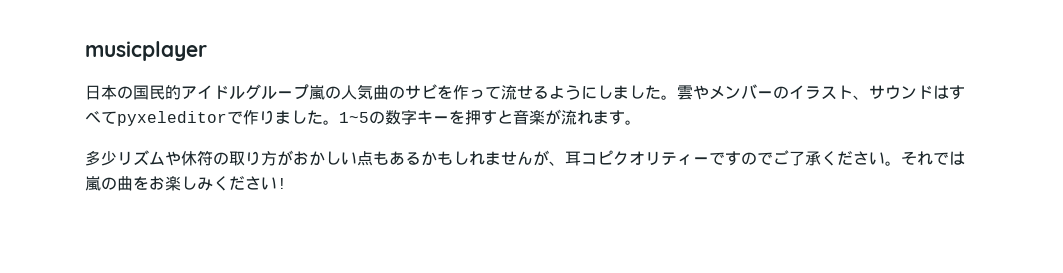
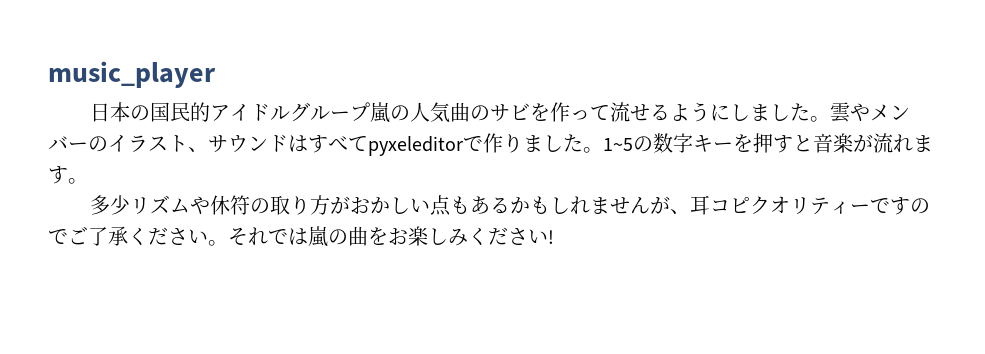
- musicplayer
+ music_player

